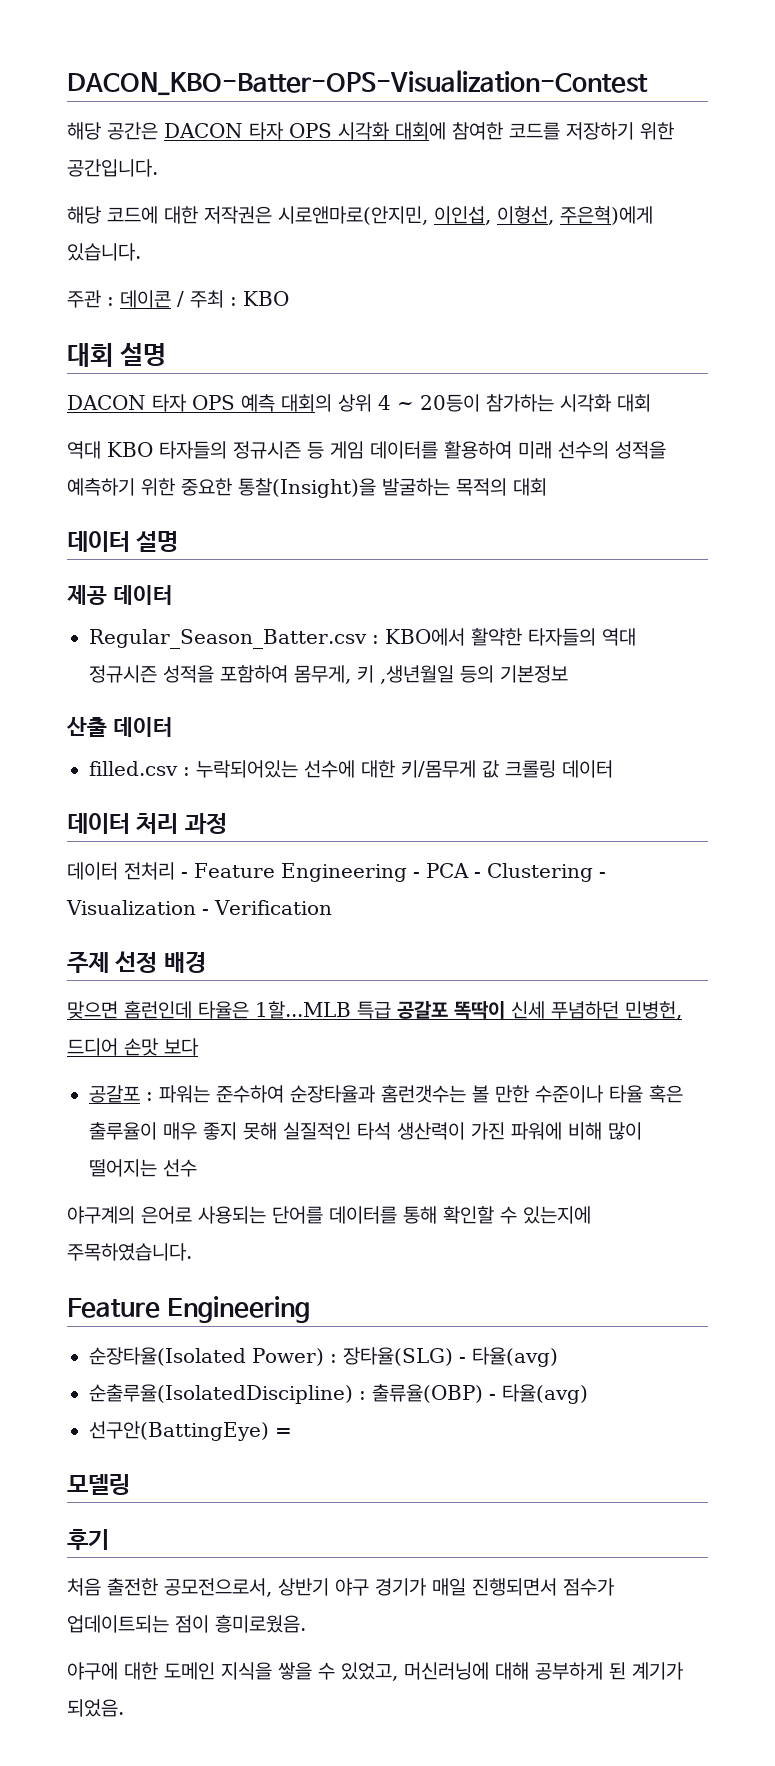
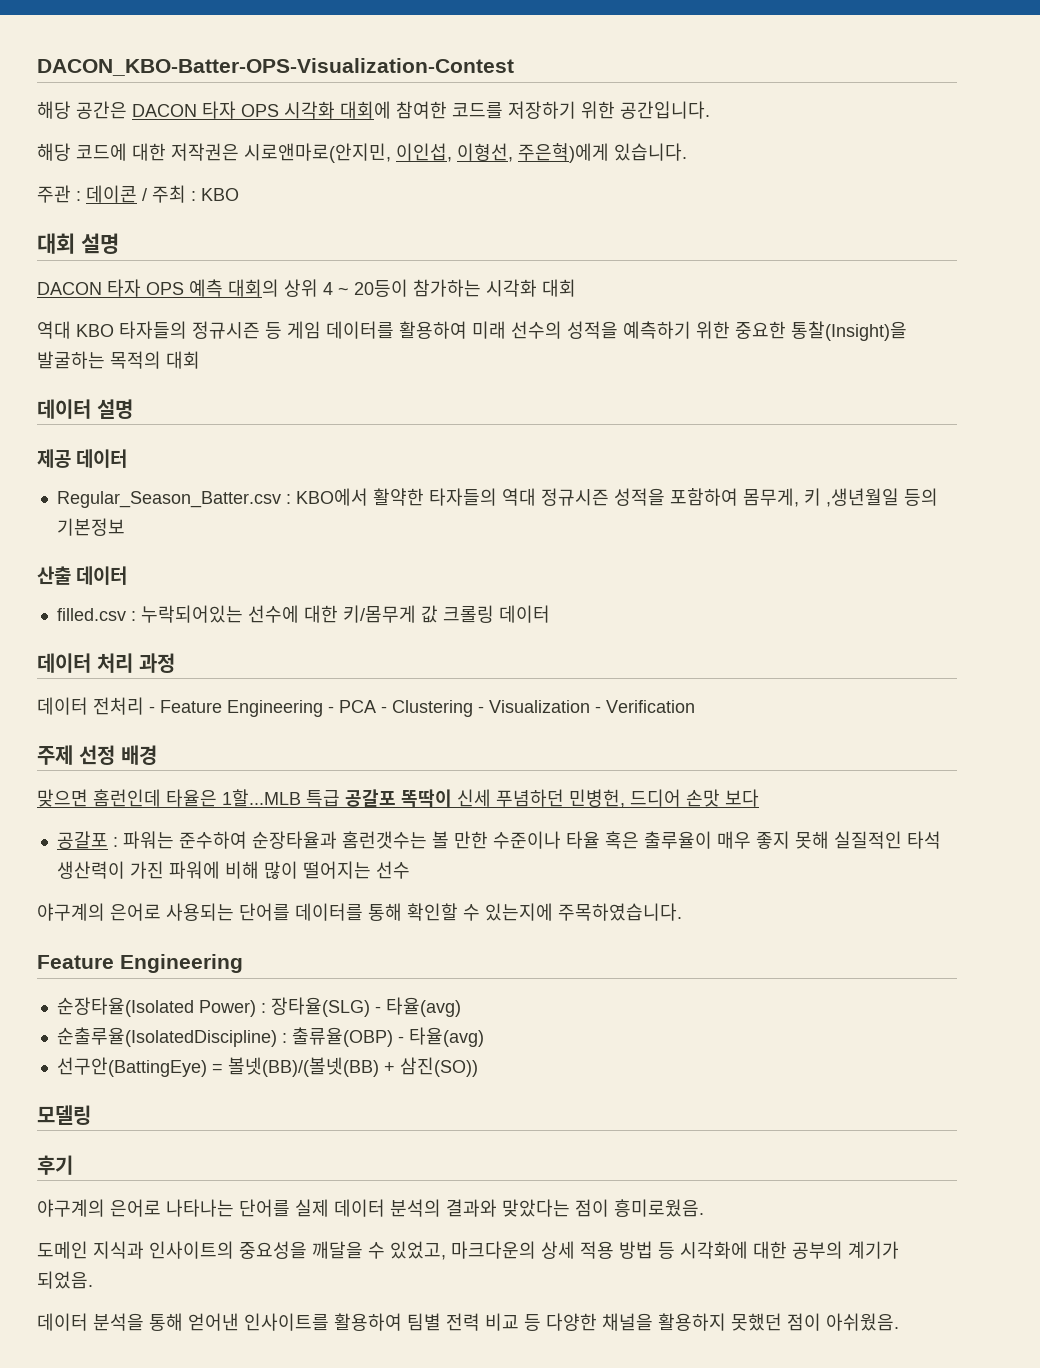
- 선구안(BattingEye) =
+ 선구안(BattingEye) = 볼넷(BB)/(볼넷(BB) + 삼진(SO))
- 처음 출전한 공모전으로서, 상반기 야구 경기가 매일 진행되면서 점수가 업데이트되는 점이 흥미로웠음.
- 야구에 대한 도메인 지식을 쌓을 수 있었고, 머신러닝에 대해 공부하게 된 계기가 되었음.
+ 야구계의 은어로 나타나는 단어를 실제 데이터 분석의 결과와 맞았다는 점이 흥미로웠음.
+ 도메인 지식과 인사이트의 중요성을 깨달을 수 있었고, 마크다운의 상세 적용 방법 등 시각화에 대한 공부의 계기가 되었음.
+ 데이터 분석을 통해 얻어낸 인사이트를 활용하여 팀별 전력 비교 등 다양한 채널을 활용하지 못했던 점이 아쉬웠음.

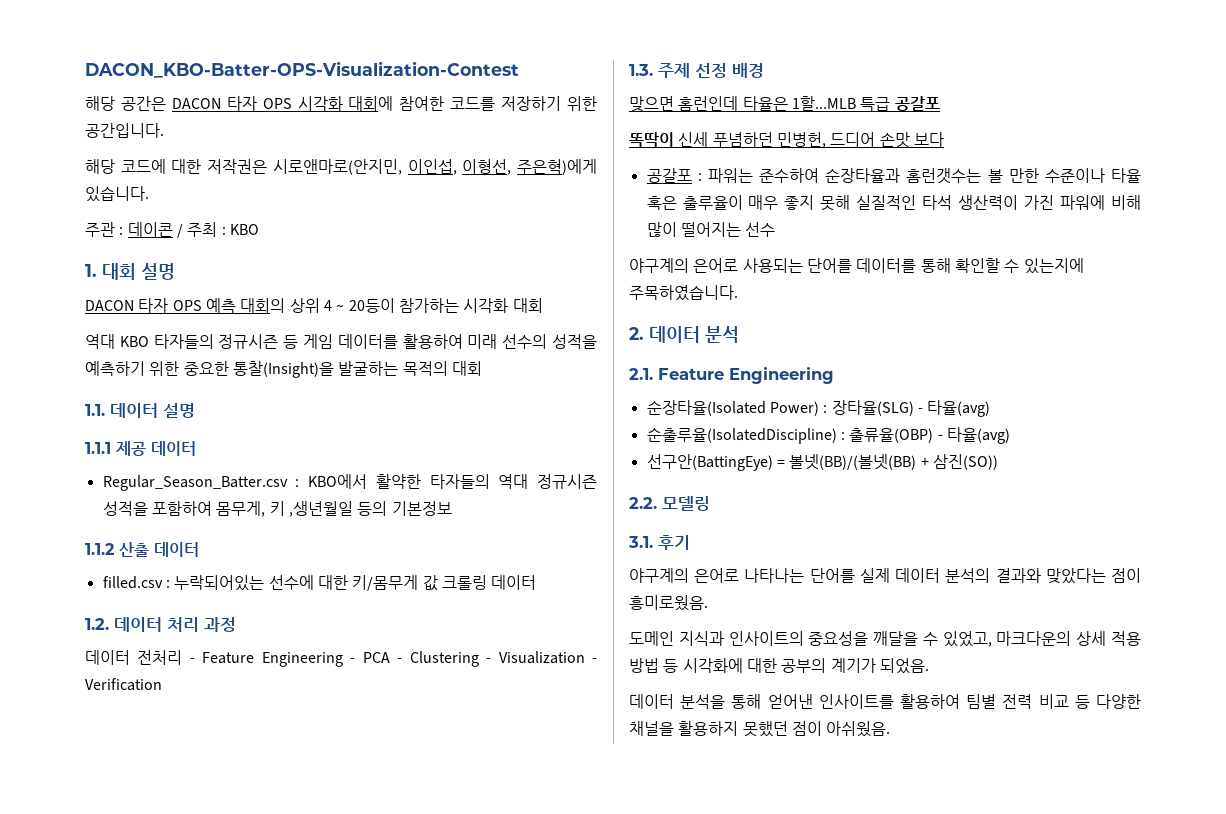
- 대회 설명
+ 1. 대회 설명
- 데이터 설명
+ 1.1. 데이터 설명
- 제공 데이터
+ 1.1.1 제공 데이터
- 산출 데이터
+ 1.1.2 산출 데이터
- 데이터 처리 과정
+ 1.2. 데이터 처리 과정
- 주제 선정 배경
+ 1.3. 주제 선정 배경
- 맞으면 홈런인데 타율은 1할...MLB 특급 공갈포 똑딱이 신세 푸념하던 민병헌, 드디어 손맛 보다
+ 맞으면 홈런인데 타율은 1할...MLB 특급 공갈포
+ 똑딱이 신세 푸념하던 민병헌, 드디어 손맛 보다
  야구계의 은어로 사용되는 단어를 데이터를 통해 확인할 수 있는지에 주목하였습니다.
- Feature Engineering
+ 2. 데이터 분석
+ 2.1. Feature Engineering
- 모델링
+ 2.2. 모델링
- 후기
+ 3.1. 후기

